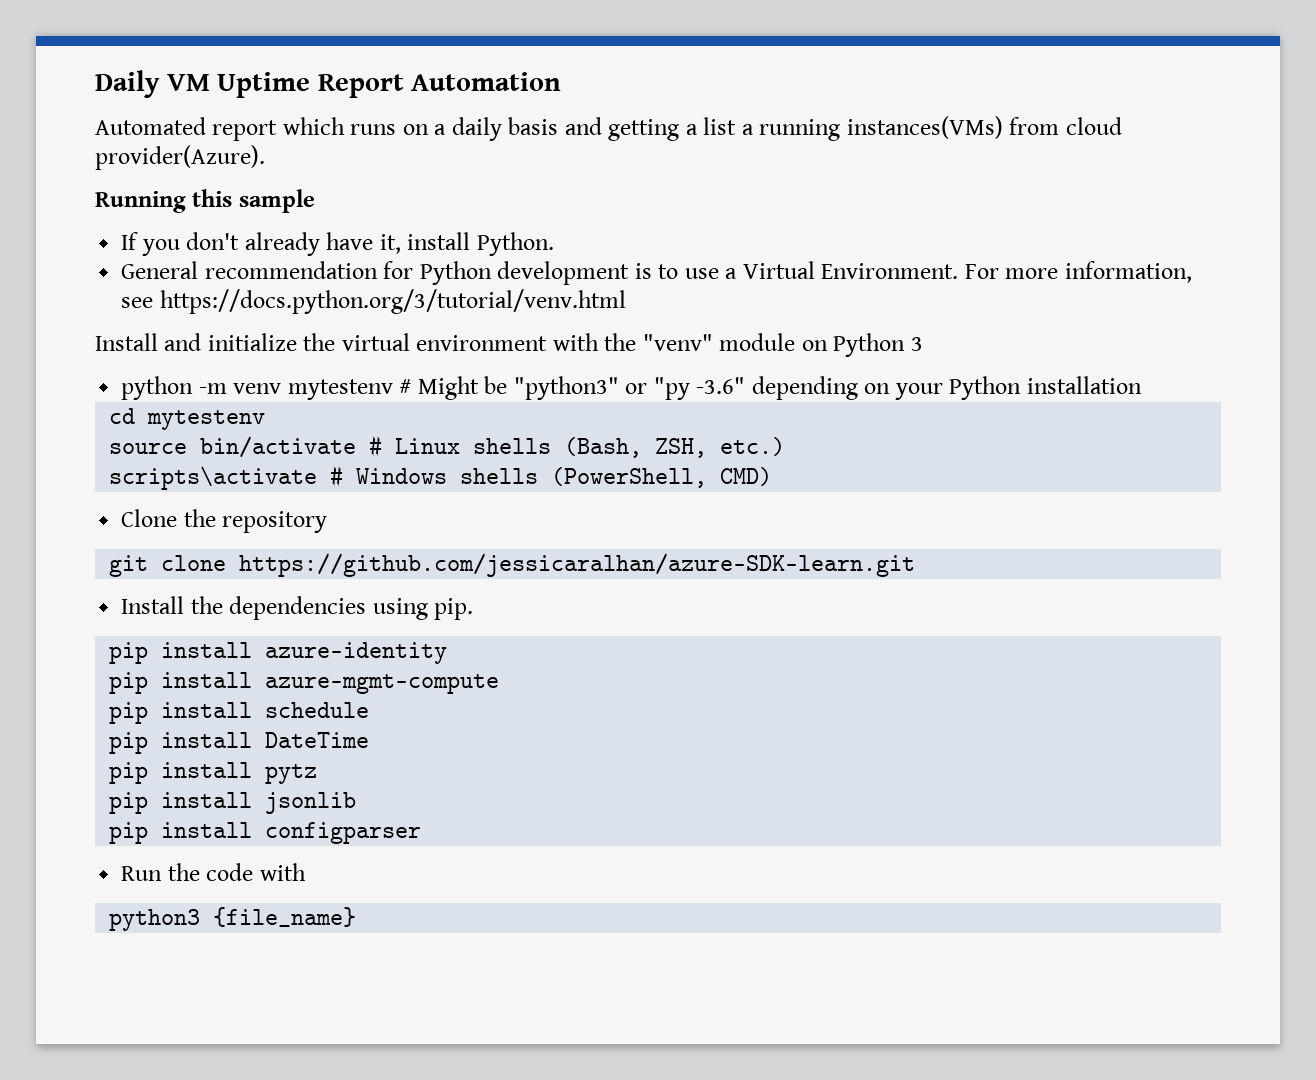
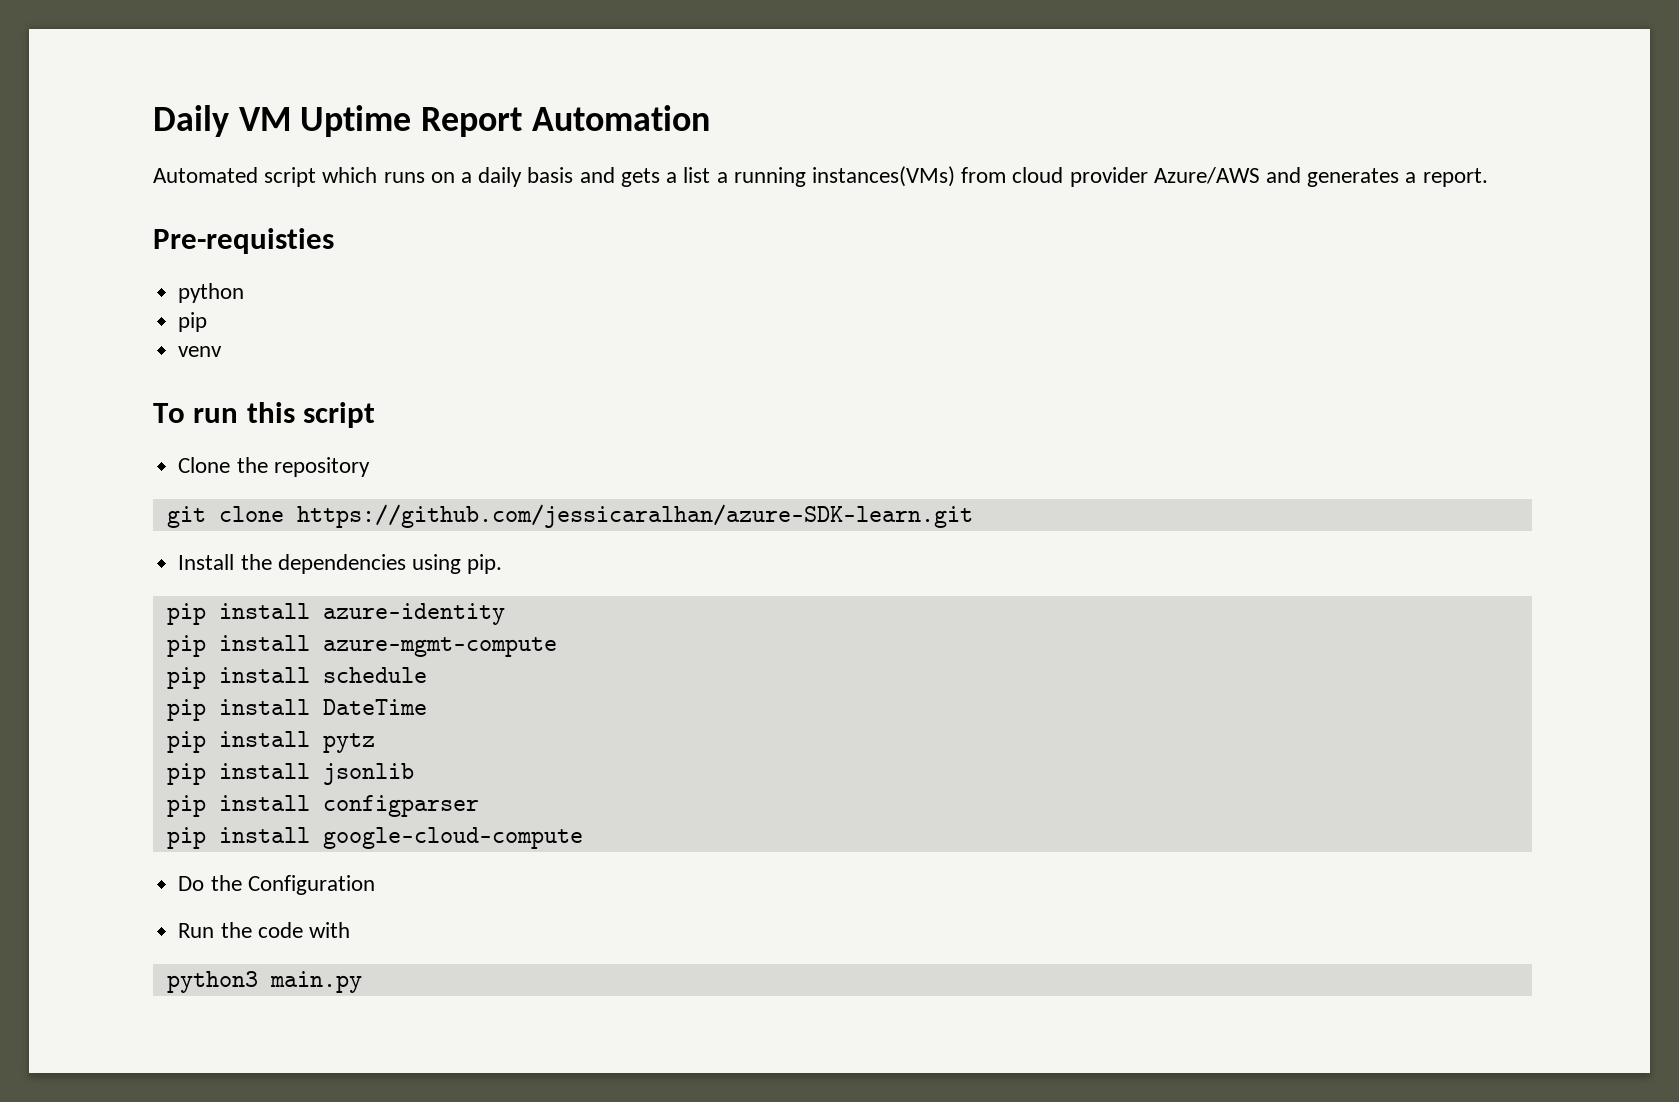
- Automated report which runs on a daily basis and getting a list a running instances(VMs) from cloud provider(Azure).
- Running this sample
- If you don't already have it, install Python.
- General recommendation for Python development is to use a Virtual Environment. For more information, see https://docs.python.org/3/tutorial/venv.html
- Install and initialize the virtual environment with the "venv" module on Python 3
+ Automated script which runs on a daily basis and gets a list a running instances(VMs) from cloud provider Azure/AWS and generates a report.
+ Pre-requisties
- python -m venv mytestenv # Might be "python3" or "py -3.6" depending on your Python installation
- cd mytestenv
- source bin/activate # Linux shells (Bash, ZSH, etc.)
- scripts\activate # Windows shells (PowerShell, CMD)
+ python
+ pip
+ venv
+ To run this script
+ pip install google-cloud-compute
+ Do the Configuration
- python3 {file_name}
+ python3 main.py

